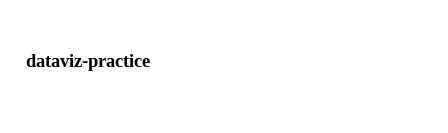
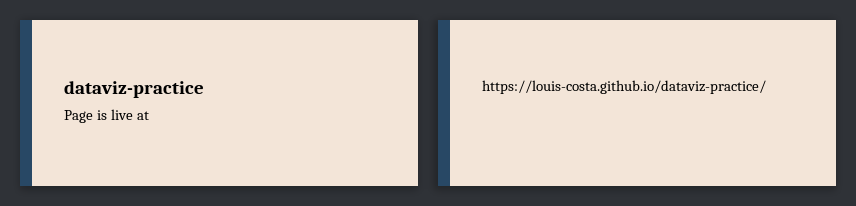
+ Page is live at https://louis-costa.github.io/dataviz-practice/

